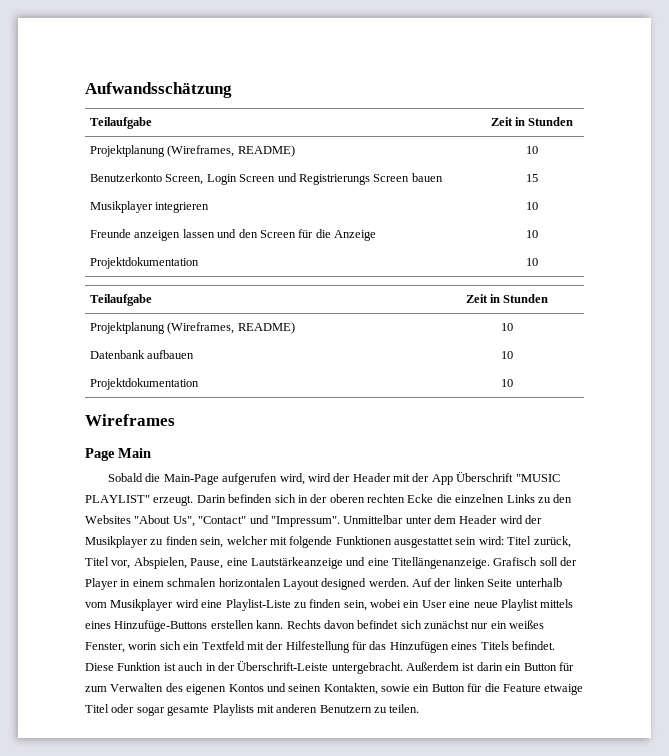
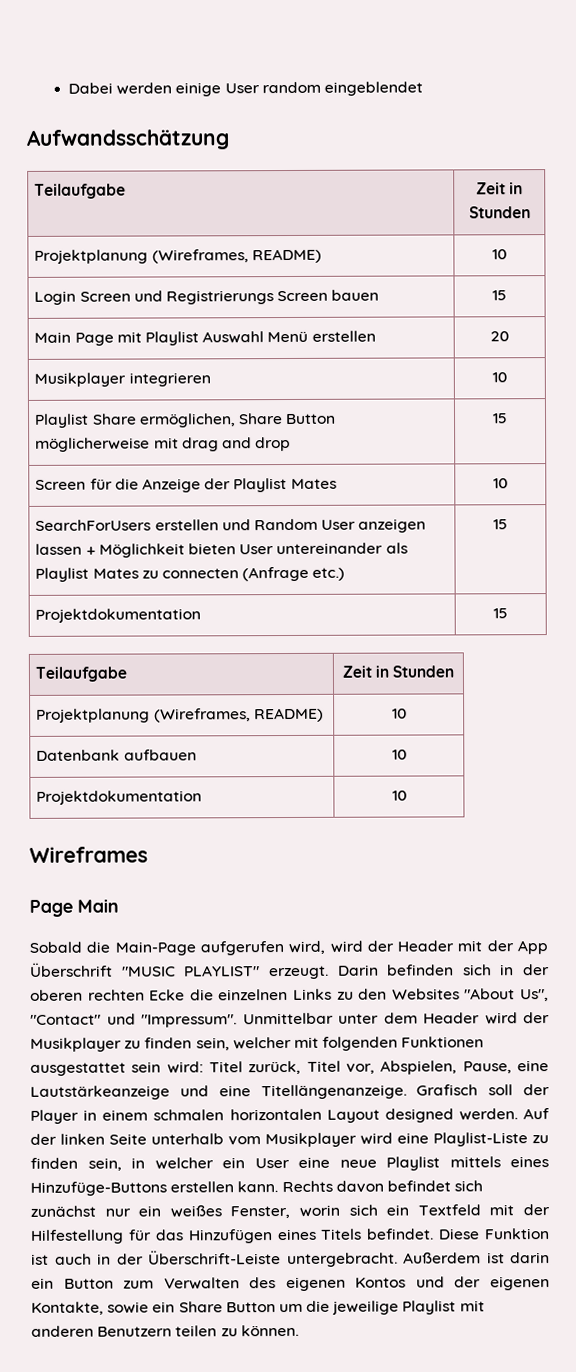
+ Dabei werden einige User random eingeblendet
- Benutzerkonto Screen, Login Screen und Registrierungs Screen bauen | 15
+ Login Screen und Registrierungs Screen bauen | 15
+ Main Page mit Playlist Auswahl Menü erstellen | 20
  Musikplayer integrieren | 10
- Freunde anzeigen lassen und den Screen für die Anzeige | 10
- Projektdokumentation | 10
+ Playlist Share ermöglichen, Share Button möglicherweise mit drag and drop | 15
+ Screen für die Anzeige der Playlist Mates | 10
+ SearchForUsers erstellen und Random User anzeigen lassen + Möglichkeit bieten User untereinander als Playlist Mates zu connecten (Anfrage etc.) | 15
+ Projektdokumentation | 15
- Unmittelbar unter dem Header wird der Musikplayer zu finden sein, welcher mit folgende Funktionen ausgestattet sein wird: Titel zurück, Titel vor, Abspielen, Pause, eine Lautstärkeanzeige und eine Titellängenanzeige.
+ Unmittelbar unter dem Header wird der Musikplayer zu finden sein, welcher mit folgenden Funktionen ausgestattet sein wird: Titel zurück, Titel vor, Abspielen, Pause, eine Lautstärkeanzeige und eine Titellängenanzeige.
- Auf der linken Seite unterhalb vom Musikplayer wird eine Playlist-Liste zu finden sein, wobei ein User eine neue Playlist mittels eines Hinzufüge-Buttons erstellen kann.
+ Auf der linken Seite unterhalb vom Musikplayer wird eine Playlist-Liste zu finden sein, in welcher ein User eine neue Playlist mittels eines Hinzufüge-Buttons erstellen kann.
- Außerdem ist darin ein Button für zum Verwalten des eigenen Kontos und seinen Kontakten, sowie ein Button für die Feature etwaige Titel oder sogar gesamte Playlists mit anderen Benutzern zu teilen.
+ Außerdem ist darin ein Button zum Verwalten des eigenen Kontos und der eigenen Kontakte, sowie ein Share Button um die jeweilige Playlist mit anderen Benutzern teilen zu können.

